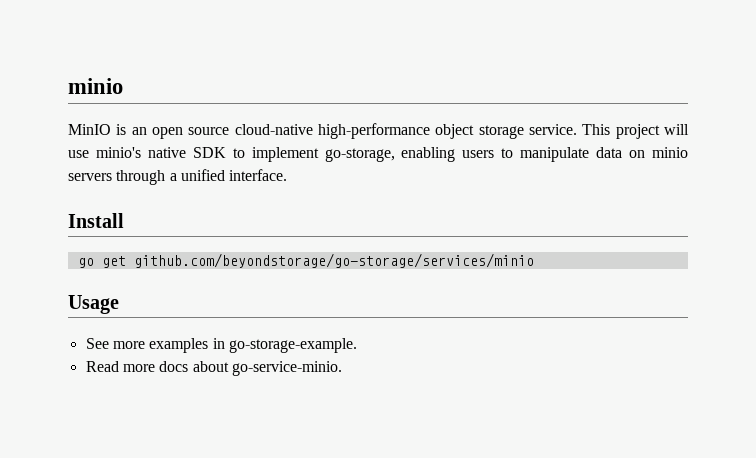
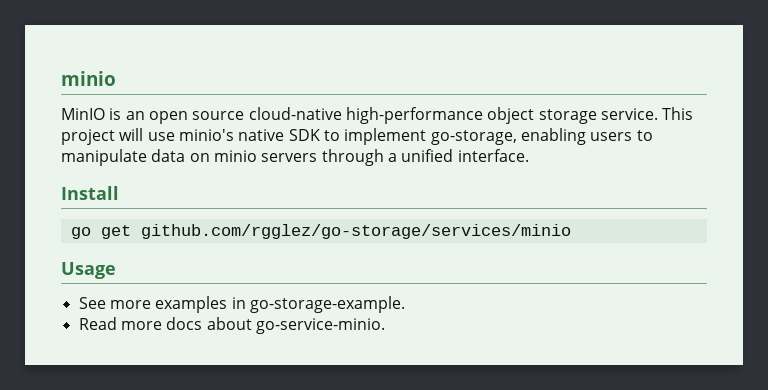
- go get github.com/beyondstorage/go-storage/services/minio
+ go get github.com/rgglez/go-storage/services/minio

